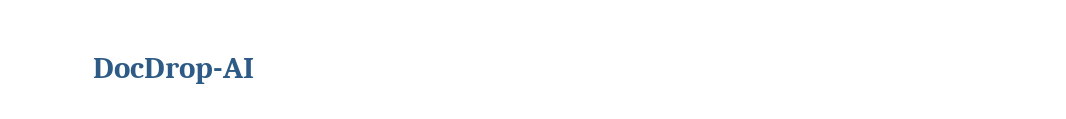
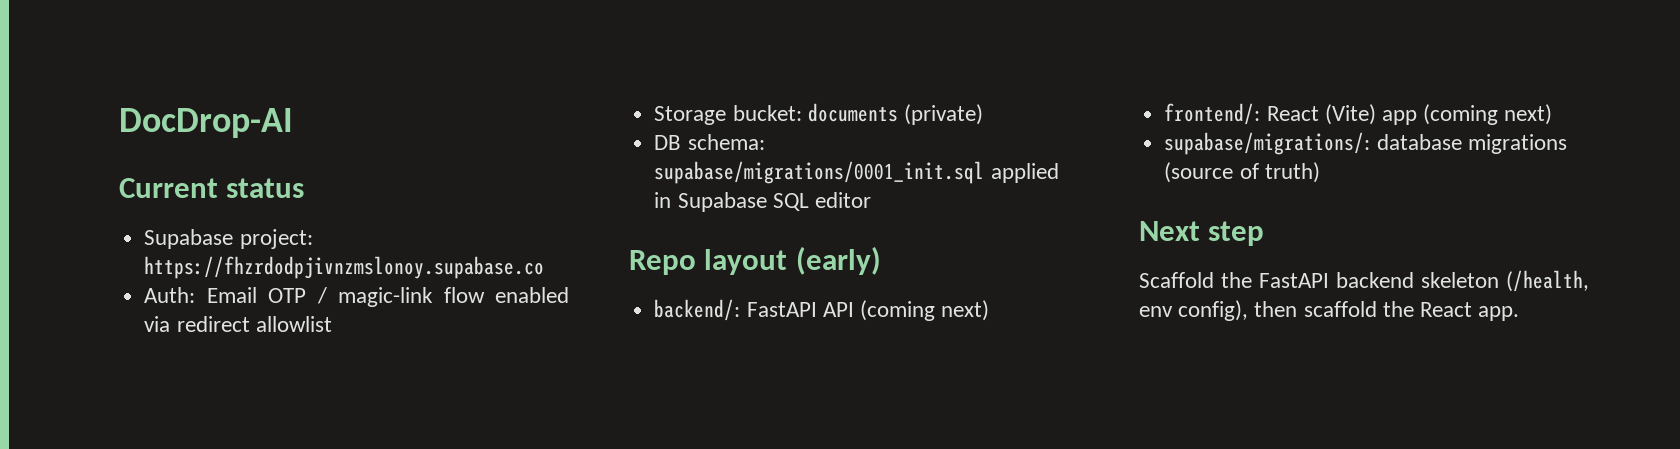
+ Current status
+ Supabase project: https://fhzrdodpjivnzmslonoy.supabase.co
+ Auth: Email OTP / magic-link flow enabled via redirect allowlist
+ Storage bucket: documents (private)
+ DB schema: supabase/migrations/0001_init.sql applied in Supabase SQL editor
+ Repo layout (early)
+ backend/: FastAPI API (coming next)
+ frontend/: React (Vite) app (coming next)
+ supabase/migrations/: database migrations (source of truth)
+ Next step
+ Scaffold the FastAPI backend skeleton (/health, env config), then scaffold the React app.

